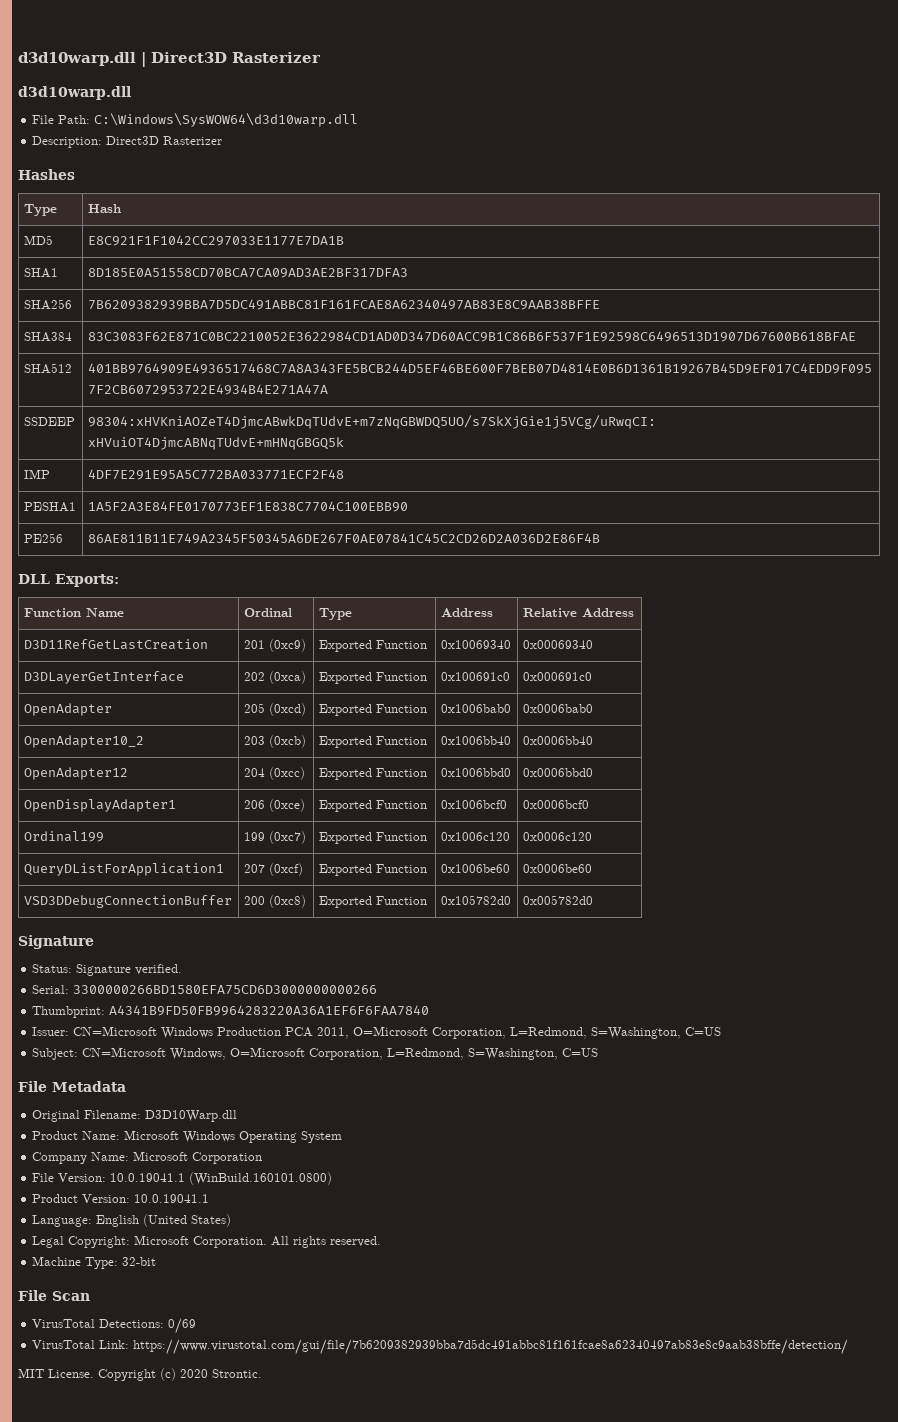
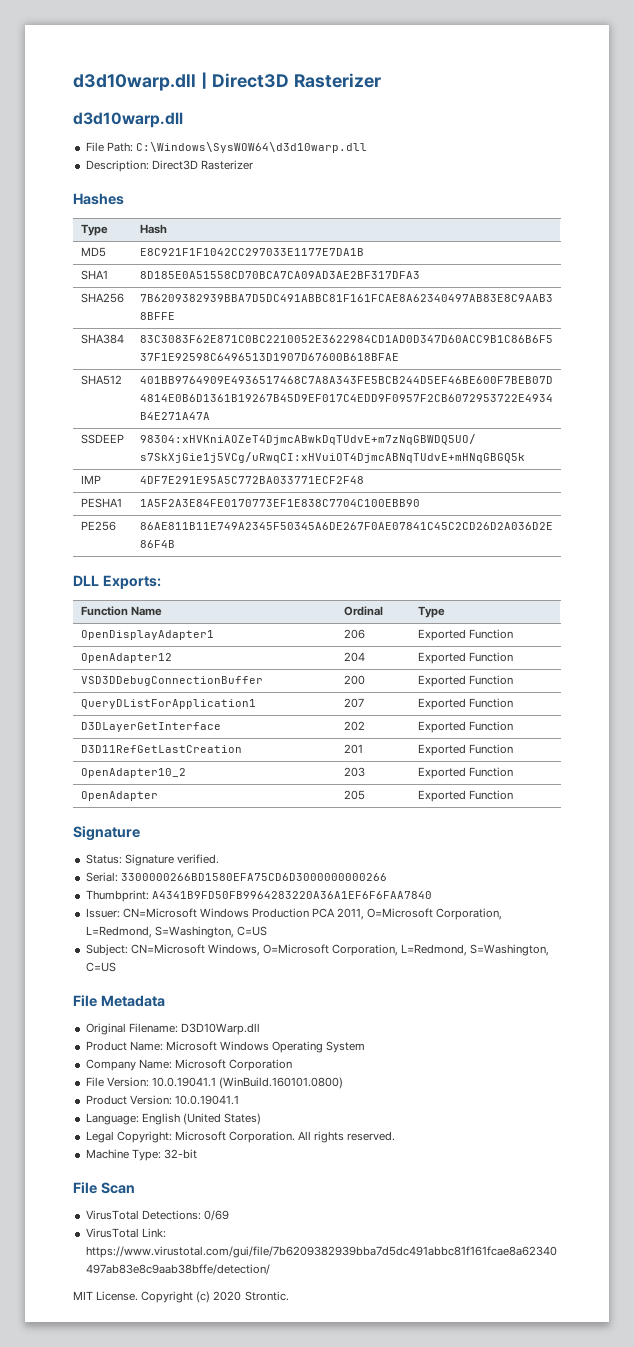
- Function Name | Ordinal | Type | Address | Relative Address
+ Function Name | Ordinal | Type
+ OpenDisplayAdapter1 | 206 | Exported Function
+ OpenAdapter12 | 204 | Exported Function
+ VSD3DDebugConnectionBuffer | 200 | Exported Function
+ QueryDListForApplication1 | 207 | Exported Function
+ D3DLayerGetInterface | 202 | Exported Function
- D3D11RefGetLastCreation | 201 (0xc9) | Exported Function | 0x10069340 | 0x00069340
- D3DLayerGetInterface | 202 (0xca) | Exported Function | 0x100691c0 | 0x000691c0
+ D3D11RefGetLastCreation | 201 | Exported Function
+ OpenAdapter10_2 | 203 | Exported Function
- OpenAdapter | 205 (0xcd) | Exported Function | 0x1006bab0 | 0x0006bab0
- OpenAdapter10_2 | 203 (0xcb) | Exported Function | 0x1006bb40 | 0x0006bb40
- OpenAdapter12 | 204 (0xcc) | Exported Function | 0x1006bbd0 | 0x0006bbd0
- OpenDisplayAdapter1 | 206 (0xce) | Exported Function | 0x1006bcf0 | 0x0006bcf0
- Ordinal199 | 199 (0xc7) | Exported Function | 0x1006c120 | 0x0006c120
- QueryDListForApplication1 | 207 (0xcf) | Exported Function | 0x1006be60 | 0x0006be60
- VSD3DDebugConnectionBuffer | 200 (0xc8) | Exported Function | 0x105782d0 | 0x005782d0
+ OpenAdapter | 205 | Exported Function

